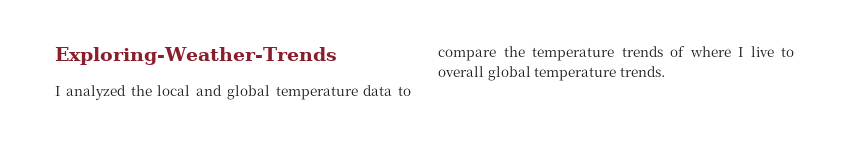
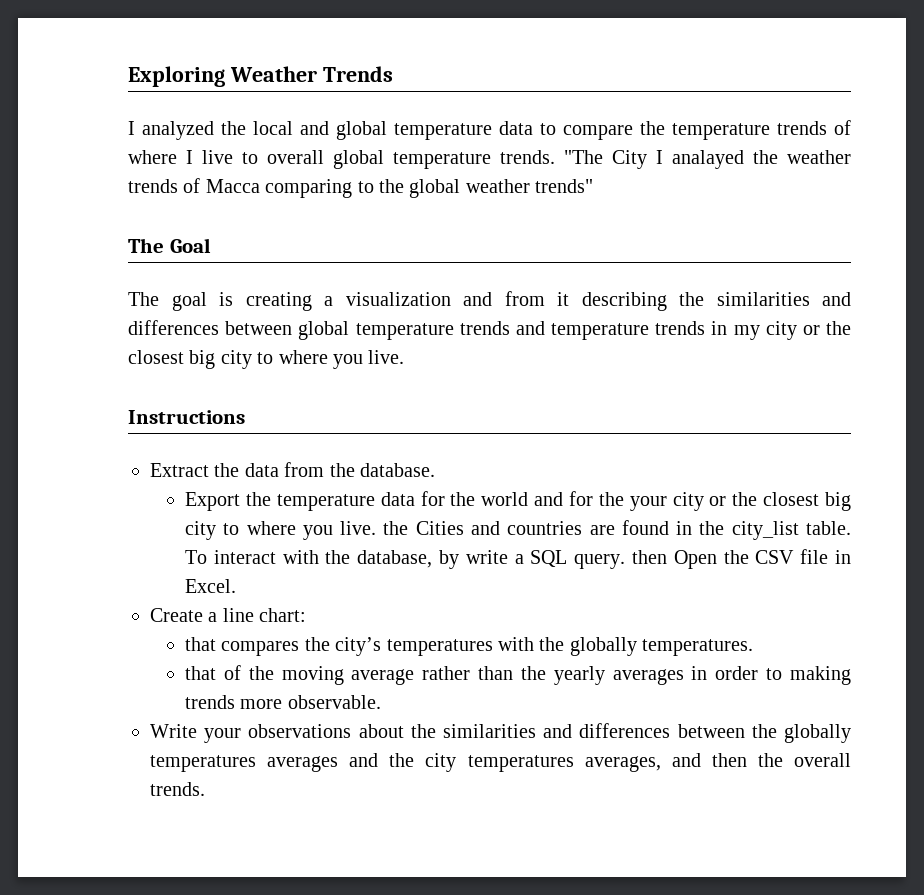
- Exploring-Weather-Trends
+ Exploring Weather Trends
+ "The City I analayed the weather trends of Macca comparing to the global weather trends"
+ The Goal
+ The goal is creating a visualization and from it describing the similarities and differences between global temperature trends and temperature trends in my city or the closest big city to where you live.
+ Instructions
+ Extract the data from the database.
+ Export the temperature data for the world and for the your city or the closest big city to where you live. the Cities and countries are found in the city_list table. To interact with the database, by write a SQL query. then Open the CSV file in Excel.
+ Create a line chart:
+ that compares the city’s temperatures with the globally temperatures.
+ that of the moving average rather than the yearly averages in order to making trends more observable.
+ Write your observations about the similarities and differences between the globally temperatures averages and the city temperatures averages, and then the overall trends.

